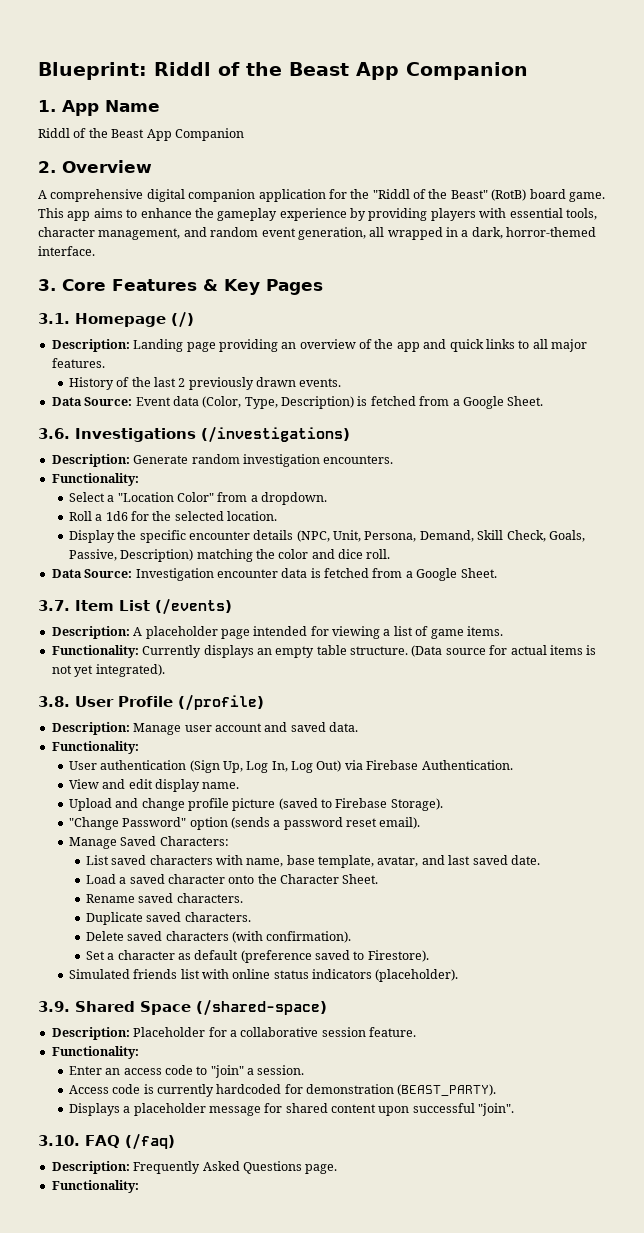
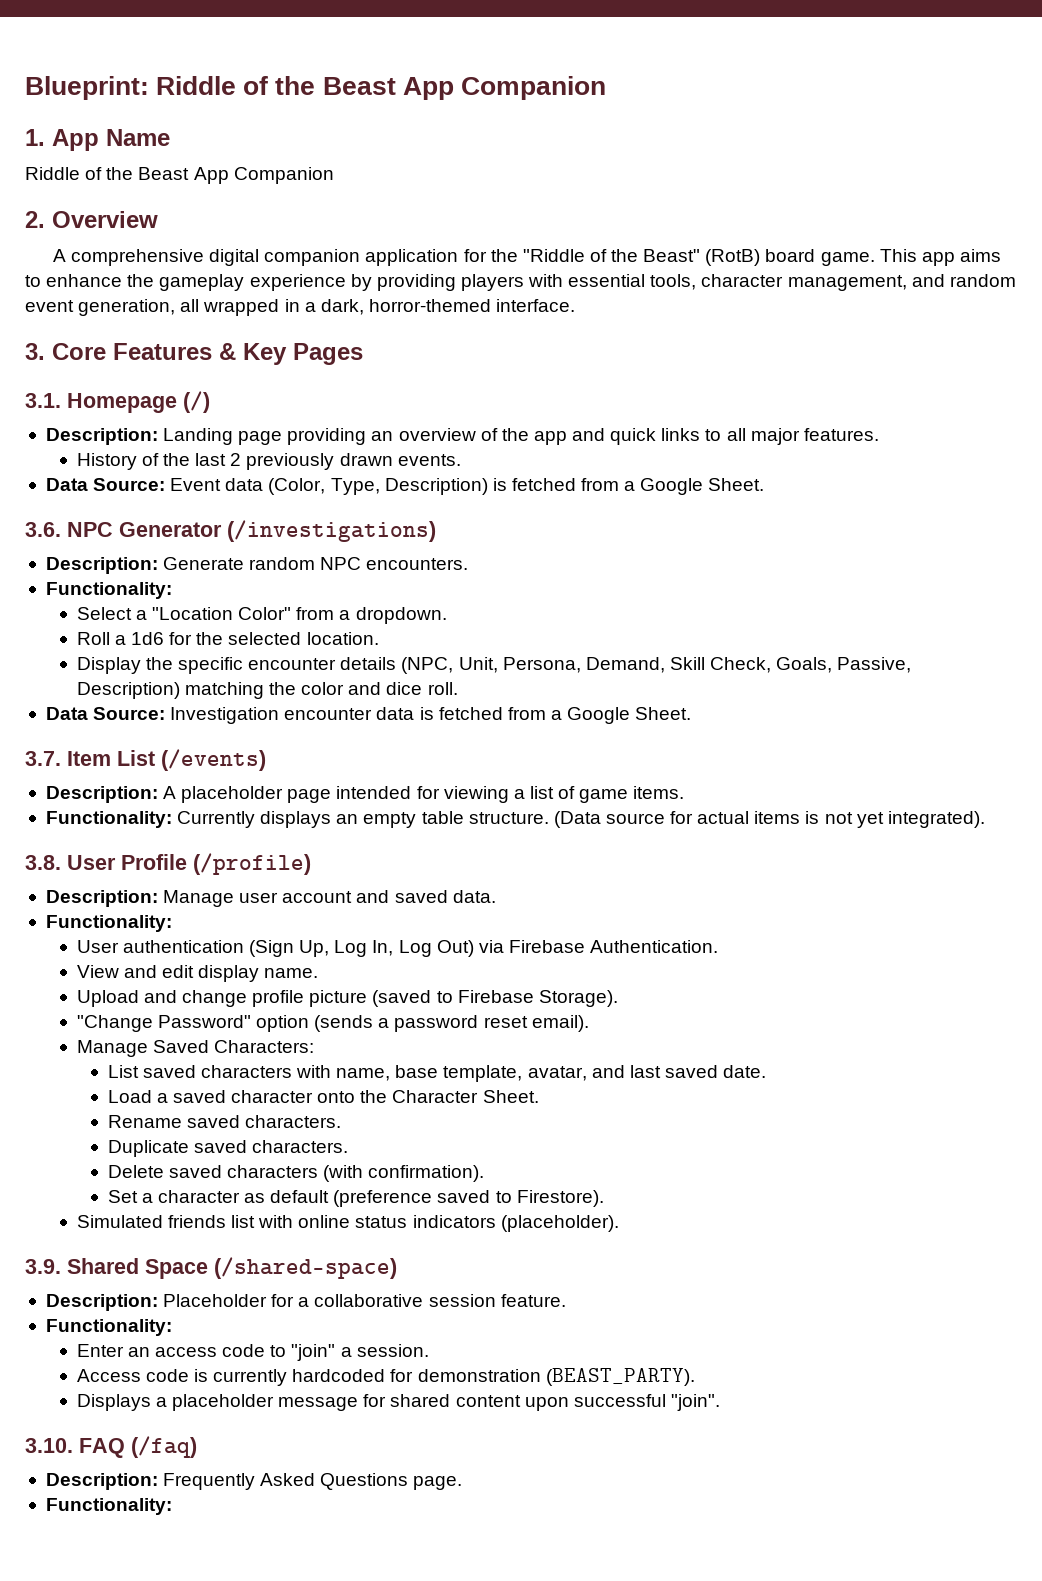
- Blueprint: Riddl of the Beast App Companion
+ Blueprint: Riddle of the Beast App Companion
  1. App Name
- Riddl of the Beast App Companion
+ Riddle of the Beast App Companion
- A comprehensive digital companion application for the "Riddl of the Beast" (RotB) board game.
+ A comprehensive digital companion application for the "Riddle of the Beast" (RotB) board game.
- 3.6. Investigations (/investigations)
+ 3.6. NPC Generator (/investigations)
- Description: Generate random investigation encounters.
+ Description: Generate random NPC encounters.

